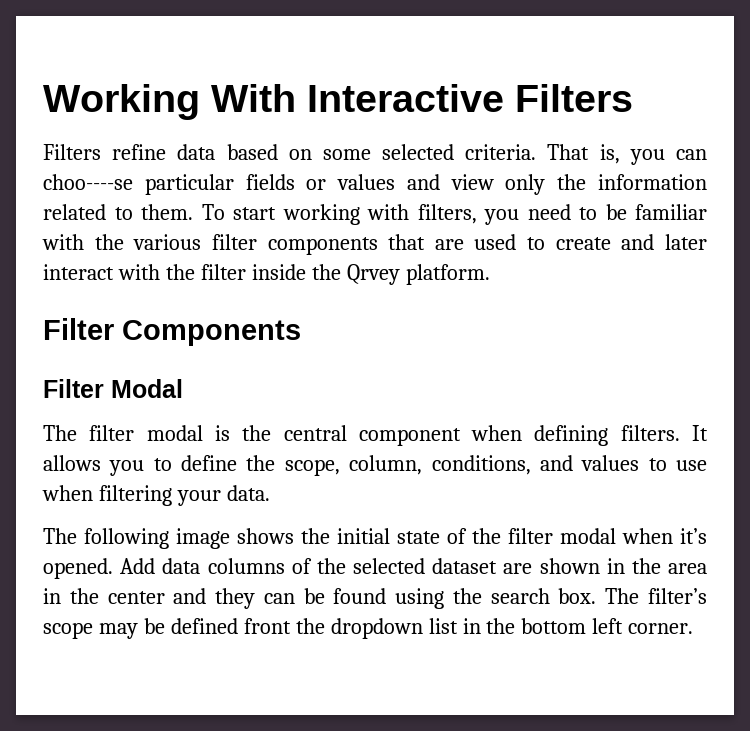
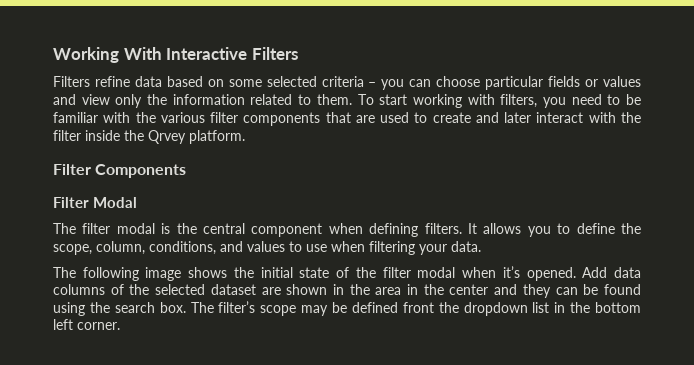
- Filters refine data based on some selected criteria. That is, you can choo----se particular fields or values and view only the information related to them.
+ Filters refine data based on some selected criteria – you can choose particular fields or values and view only the information related to them.

